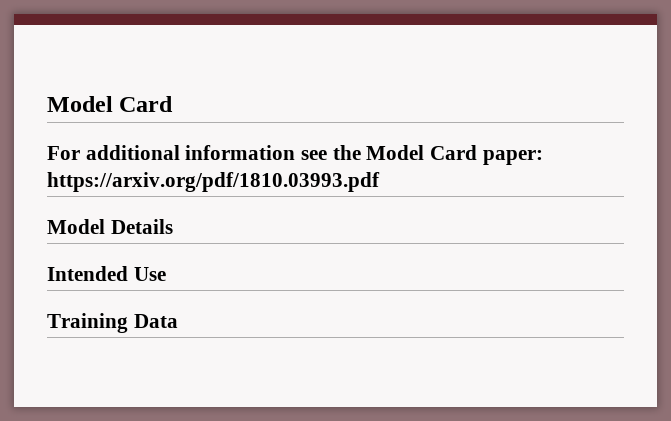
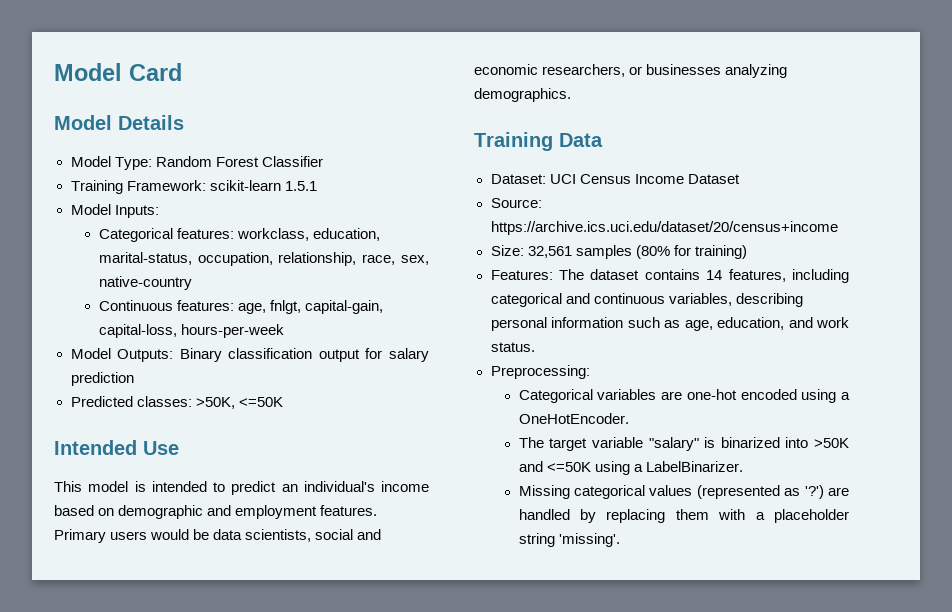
- For additional information see the Model Card paper: https://arxiv.org/pdf/1810.03993.pdf
  Model Details
+ Model Type: Random Forest Classifier
+ Training Framework: scikit-learn 1.5.1
+ Model Inputs:
+ Categorical features: workclass, education, marital-status, occupation, relationship, race, sex, native-country
+ Continuous features: age, fnlgt, capital-gain, capital-loss, hours-per-week
+ Model Outputs: Binary classification output for salary prediction
+ Predicted classes: >50K, <=50K
  Intended Use
+ This model is intended to predict an individual's income based on demographic and employment features. Primary users would be data scientists, social and economic researchers, or businesses analyzing demographics.
  Training Data
+ Dataset: UCI Census Income Dataset
+ Source: https://archive.ics.uci.edu/dataset/20/census+income
+ Size: 32,561 samples (80% for training)
+ Features: The dataset contains 14 features, including categorical and continuous variables, describing personal information such as age, education, and work status.
+ Preprocessing:
+ Categorical variables are one-hot encoded using a OneHotEncoder.
+ The target variable "salary" is binarized into >50K and <=50K using a LabelBinarizer.
+ Missing categorical values (represented as '?') are handled by replacing them with a placeholder string 'missing'.

